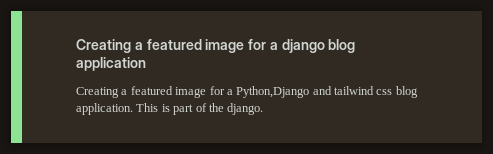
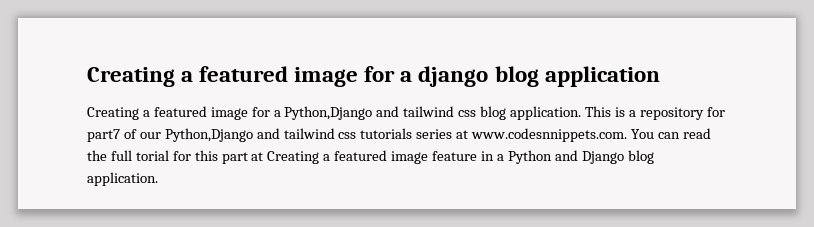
- This is part of the django.
+ This is a repository for part7 of our Python,Django and tailwind css tutorials series at www.codesnnippets.com. You can read the full torial for this part at Creating a featured image feature in a Python and Django blog application.

